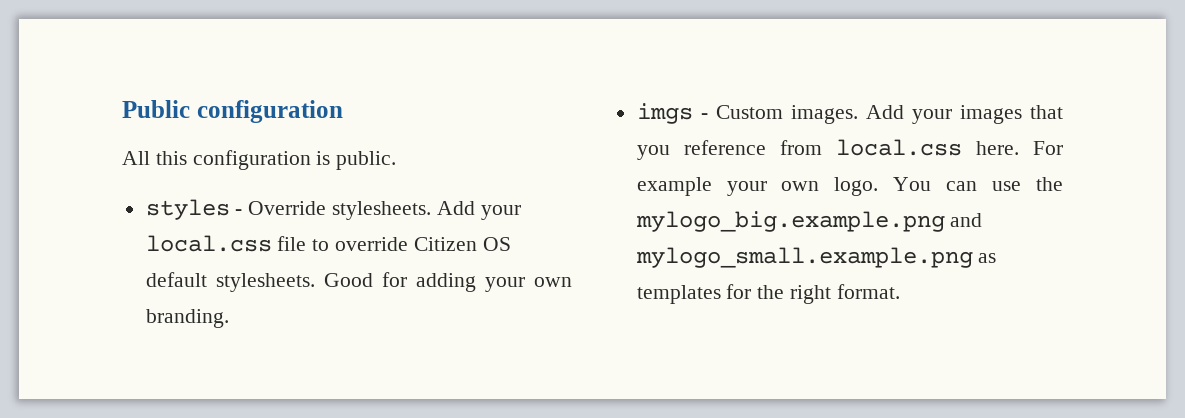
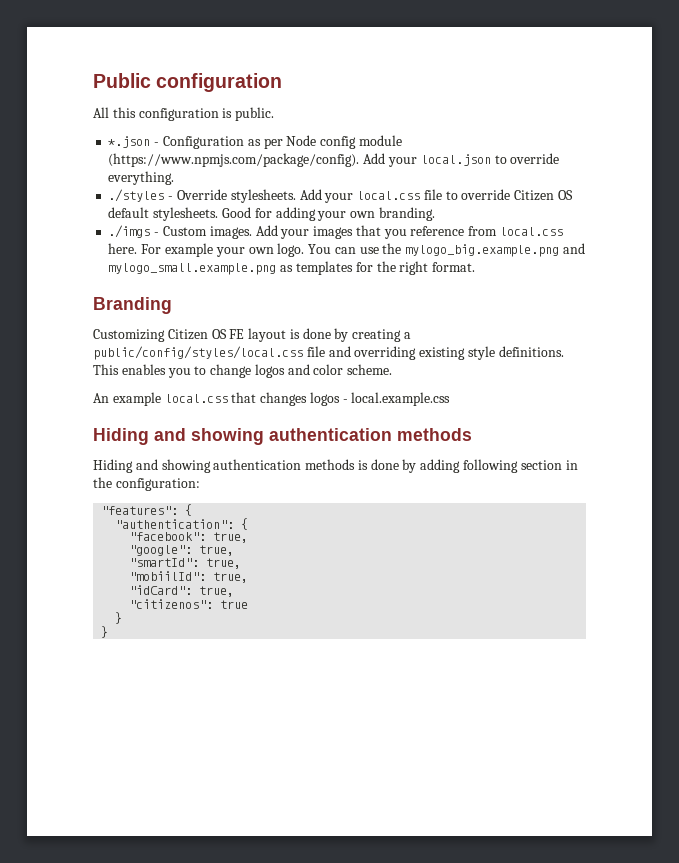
- styles - Override stylesheets.
+ *.json - Configuration as per Node config module (https://www.npmjs.com/package/config). Add your local.json to override everything.
+ ./styles - Override stylesheets.
- imgs - Custom images.
+ ./imgs - Custom images.
+ Branding
+ Customizing Citizen OS FE layout is done by creating a public/config/styles/local.css file and overriding existing style definitions. This enables you to change logos and color scheme.
+ An example local.css that changes logos - local.example.css
+ Hiding and showing authentication methods
+ Hiding and showing authentication methods is done by adding following section in the configuration:
+ "features": {
+ "authentication": {
+ "facebook": true,
+ "google": true,
+ "smartId": true,
+ "mobiilId": true,
+ "idCard": true,
+ "citizenos": true
+ }
+ }

